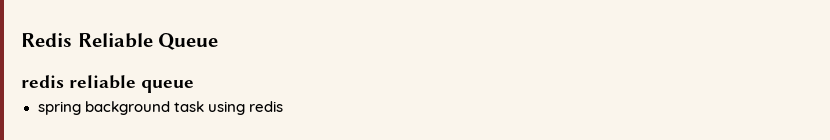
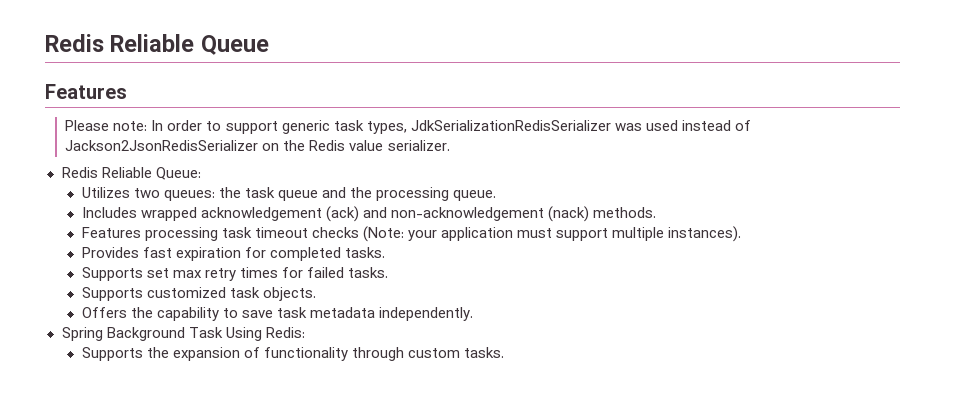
  Redis Reliable Queue
- redis reliable queue
- spring background task using redis
+ Features
+ Please note: In order to support generic task types, JdkSerializationRedisSerializer was used instead of Jackson2JsonRedisSerializer on the Redis value serializer.
+ Redis Reliable Queue:
+ Utilizes two queues: the task queue and the processing queue.
+ Includes wrapped acknowledgement (ack) and non-acknowledgement (nack) methods.
+ Features processing task timeout checks (Note: your application must support multiple instances).
+ Provides fast expiration for completed tasks.
+ Supports set max retry times for failed tasks.
+ Supports customized task objects.
+ Offers the capability to save task metadata independently.
+ Spring Background Task Using Redis:
+ Supports the expansion of functionality through custom tasks.

